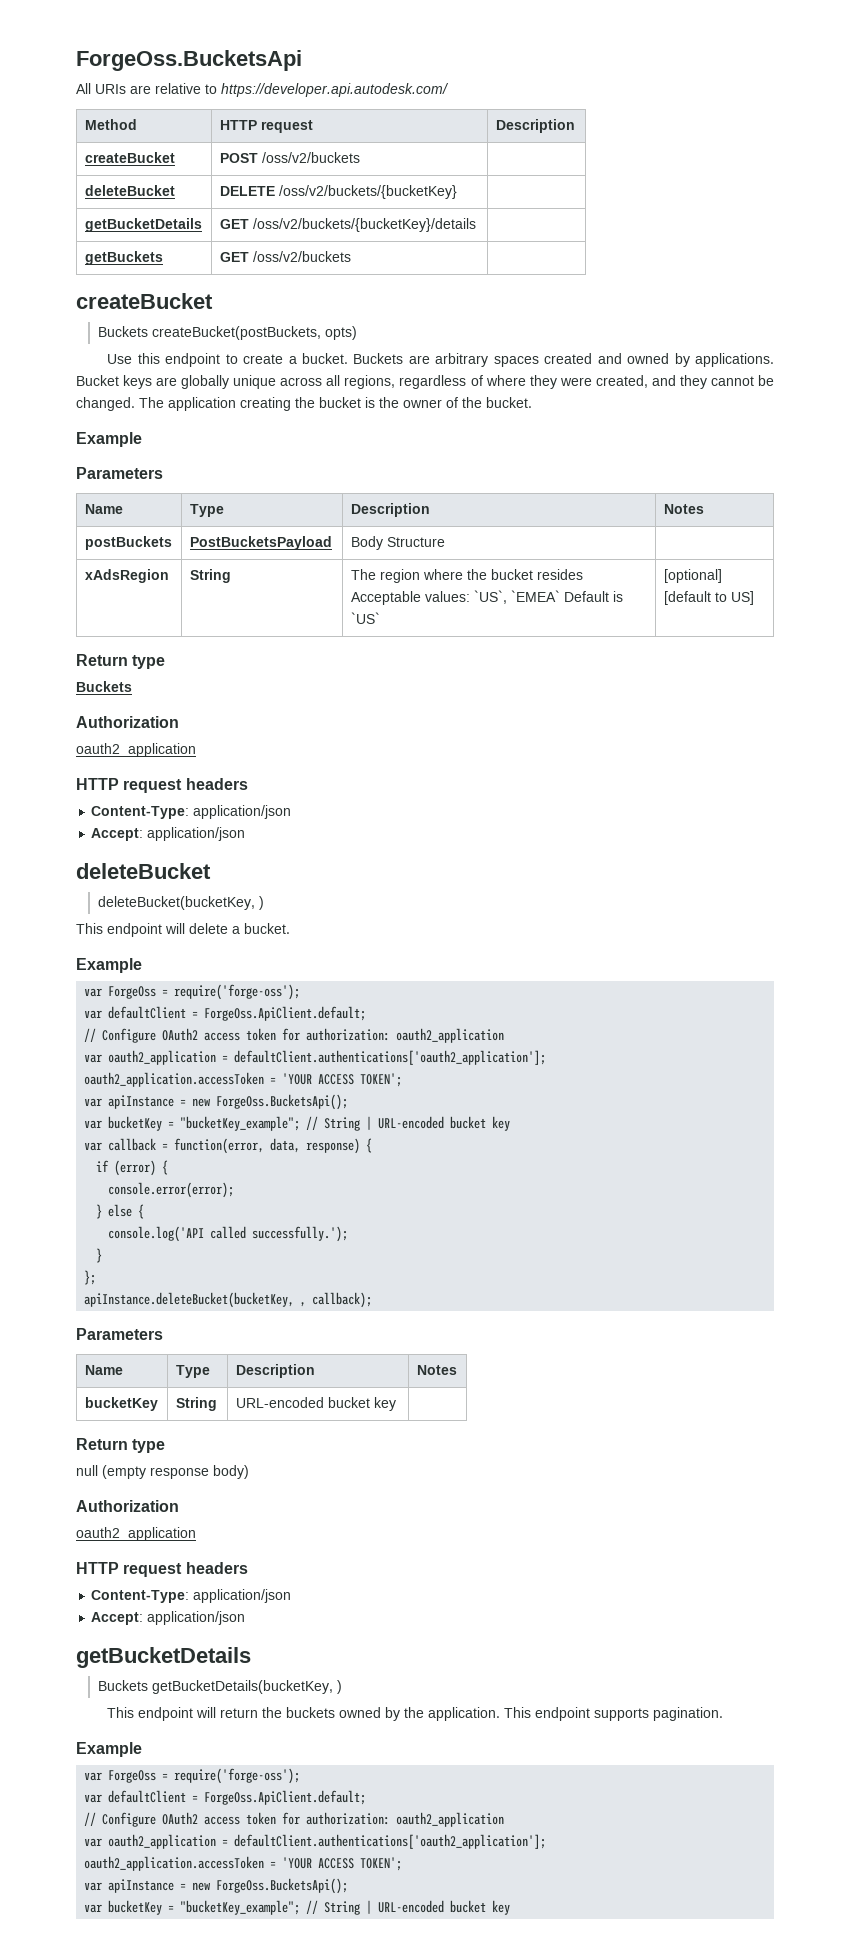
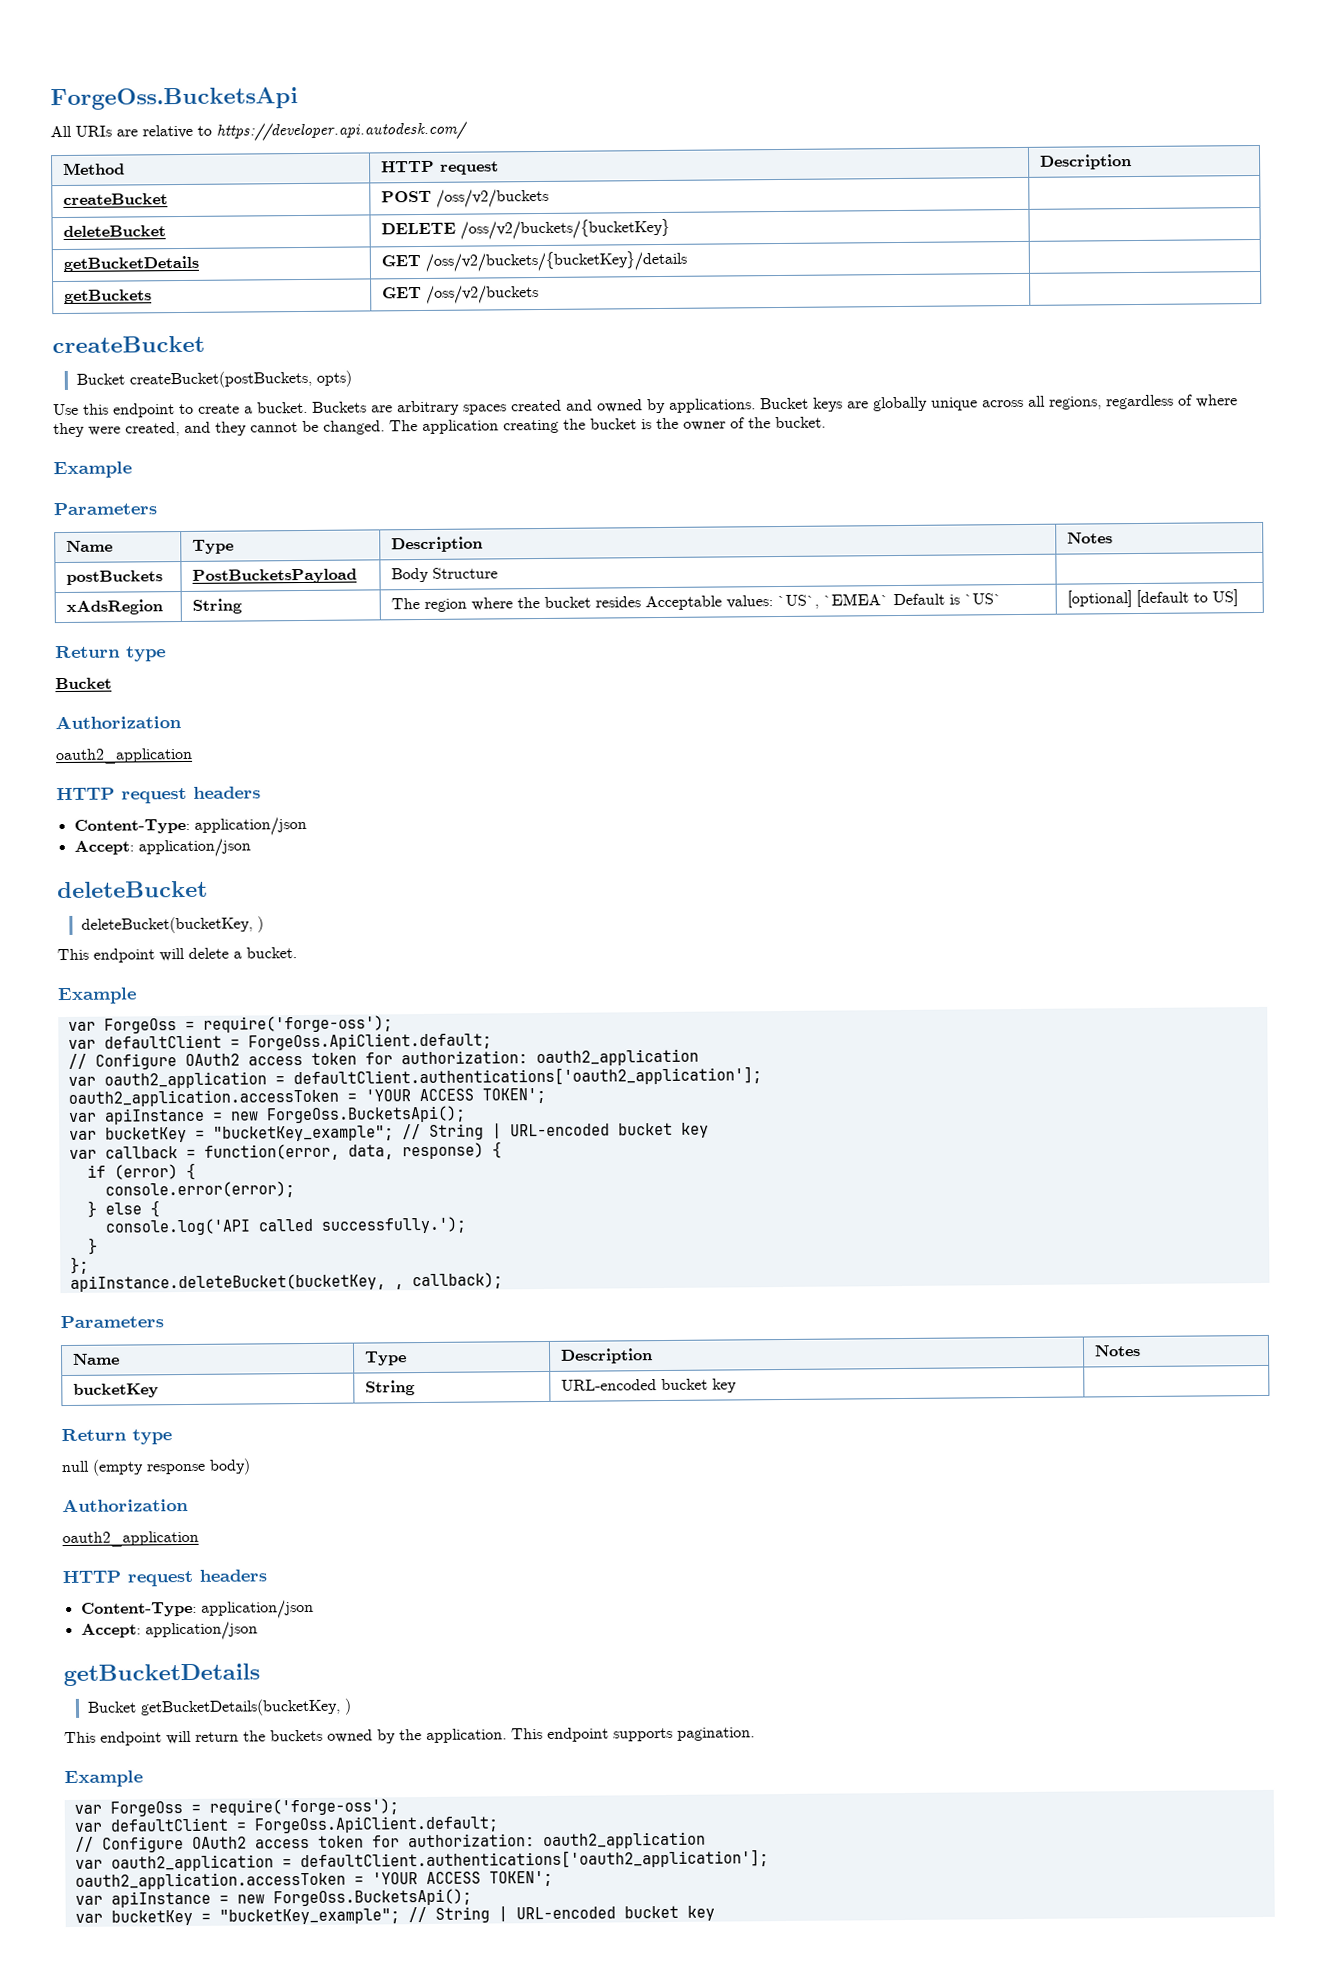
- Buckets createBucket(postBuckets, opts)
+ Bucket createBucket(postBuckets, opts)
  xAdsRegion | String | The region where the bucket resides Acceptable values: `US`, `EMEA` Default is `US` | [optional] [default to US]
  Return type
- Buckets
+ Bucket
- Buckets getBucketDetails(bucketKey, )
+ Bucket getBucketDetails(bucketKey, )

